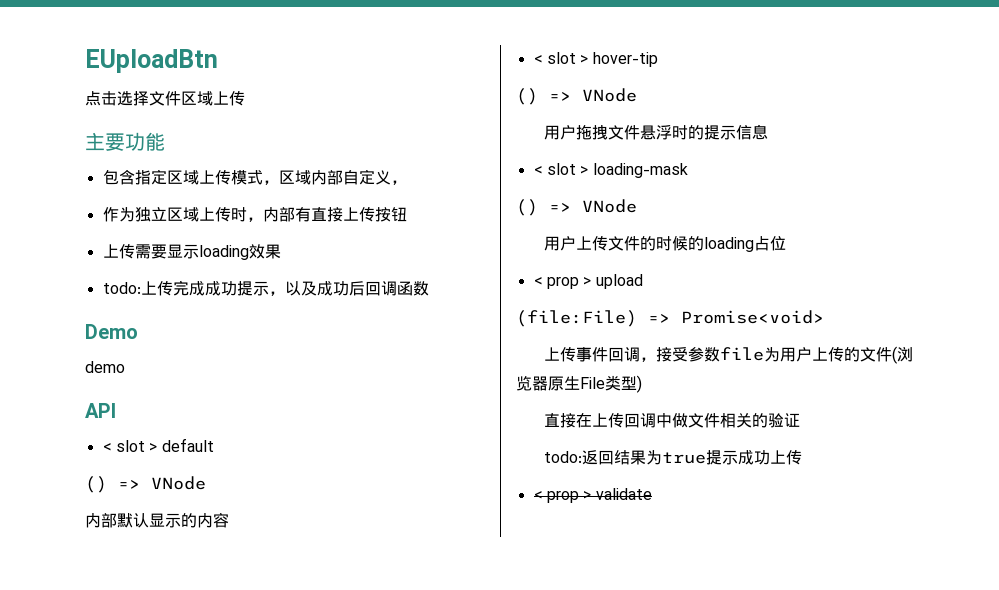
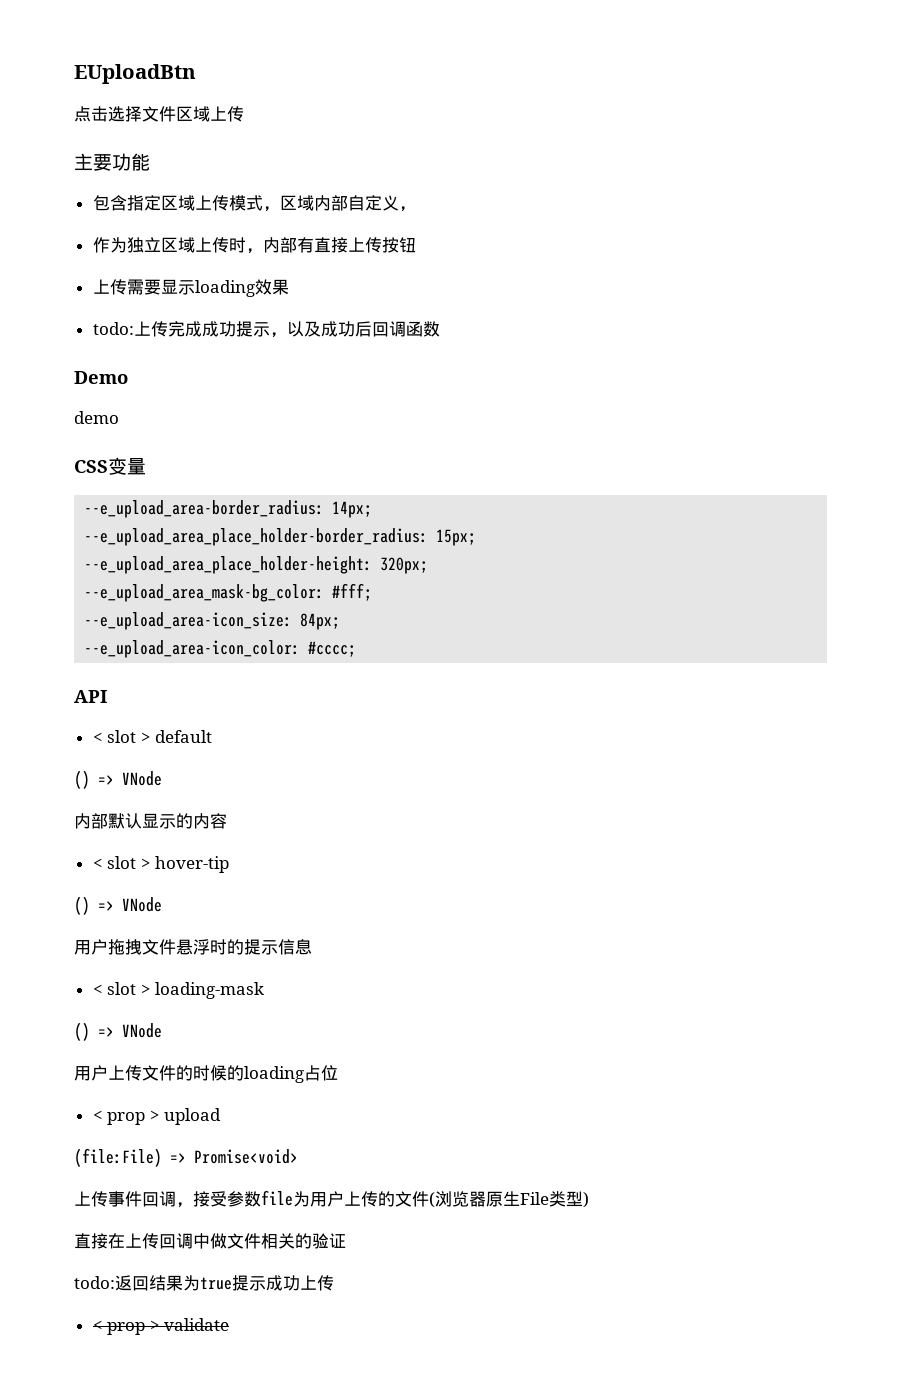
+ CSS变量
+ --e_upload_area-border_radius: 14px;
+ --e_upload_area_place_holder-border_radius: 15px;
+ --e_upload_area_place_holder-height: 320px;
+ --e_upload_area_mask-bg_color: #fff;
+ --e_upload_area-icon_size: 84px;
+ --e_upload_area-icon_color: #cccc;

